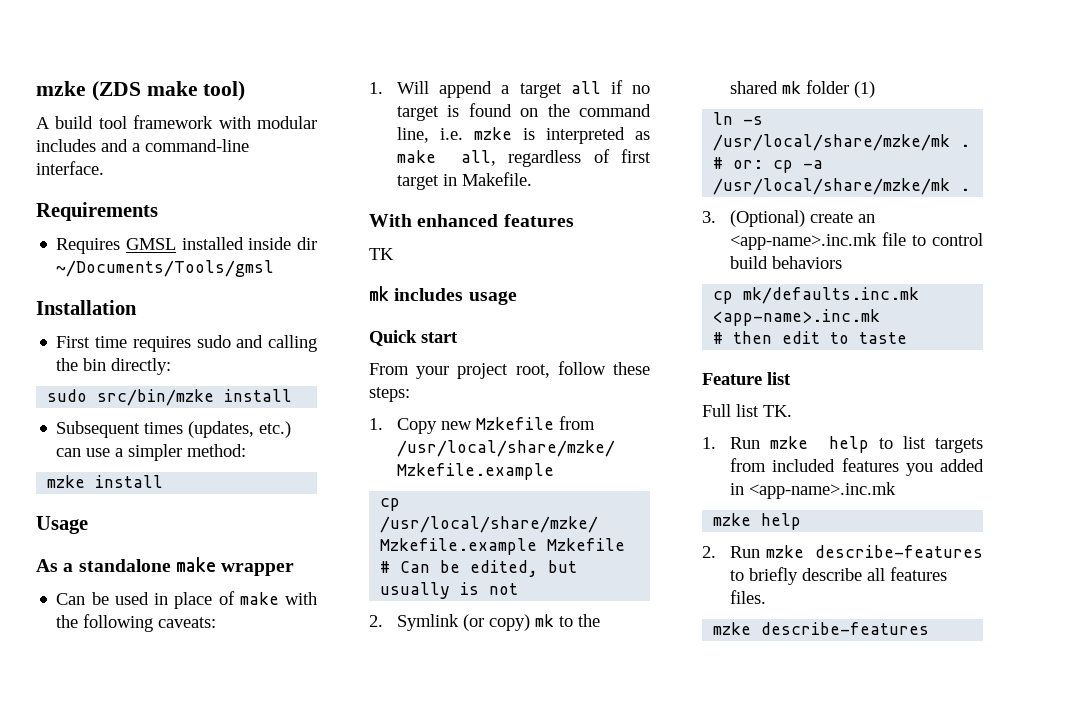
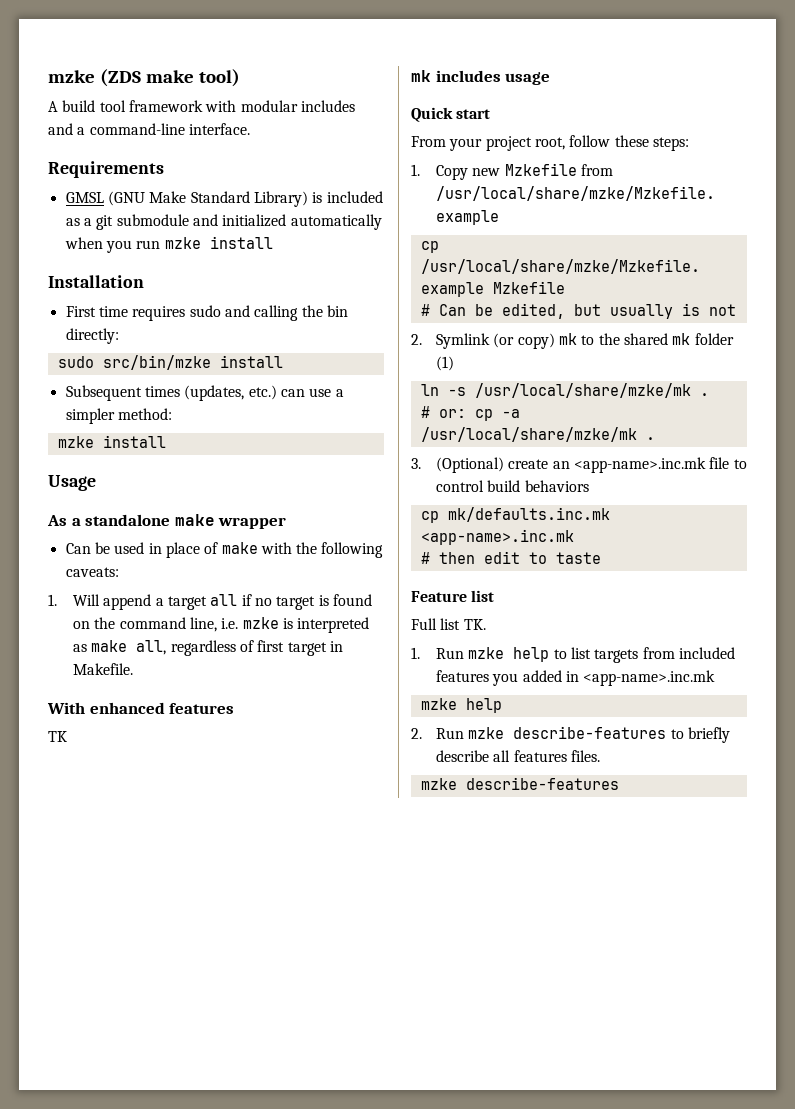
- Requires GMSL installed inside dir ~/Documents/Tools/gmsl
+ GMSL (GNU Make Standard Library) is included as a git submodule and initialized automatically when you run mzke install

